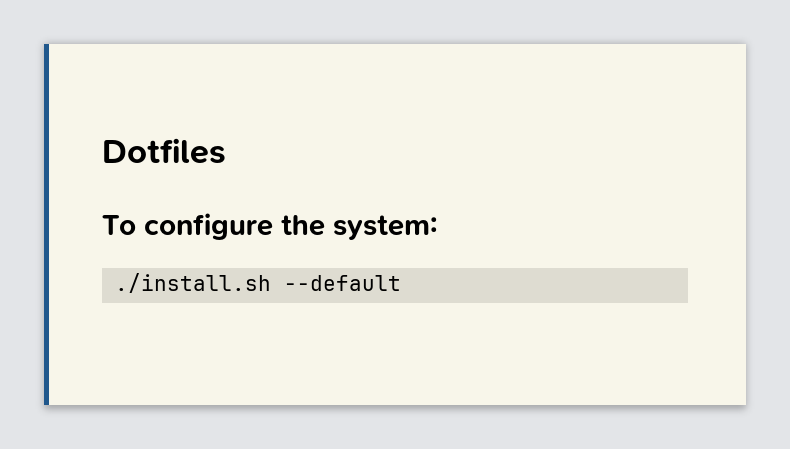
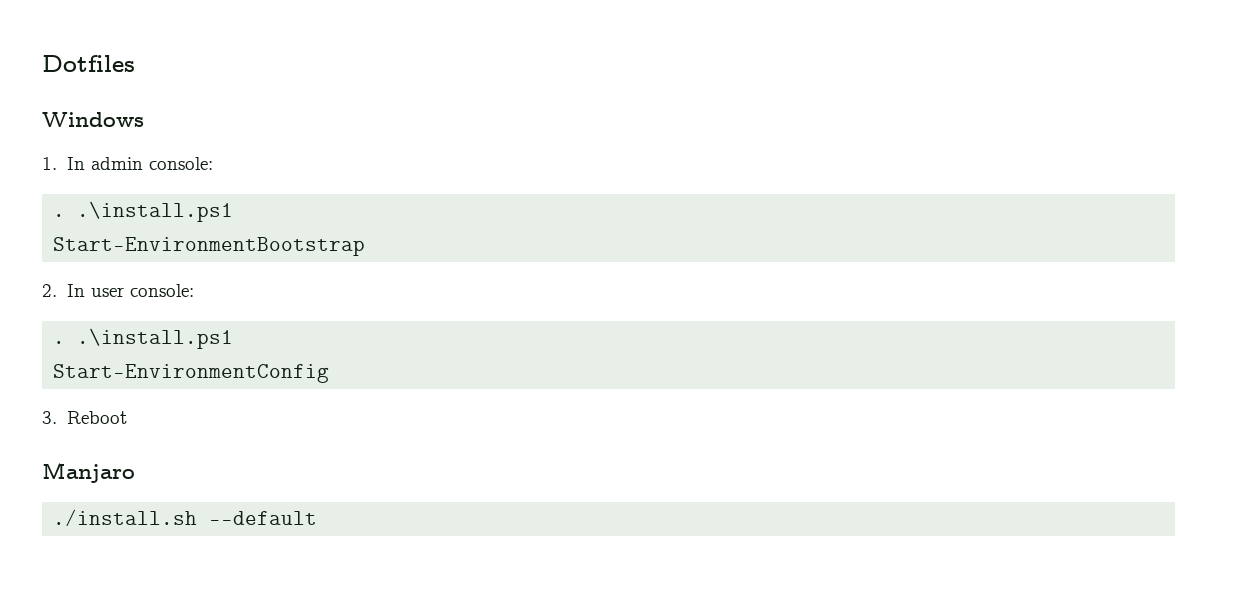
- To configure the system:
+ Windows
+ 1. In admin console:
+ . .\install.ps1
+ Start-EnvironmentBootstrap
+ 2. In user console:
+ . .\install.ps1
+ Start-EnvironmentConfig
+ 3. Reboot
+ Manjaro

